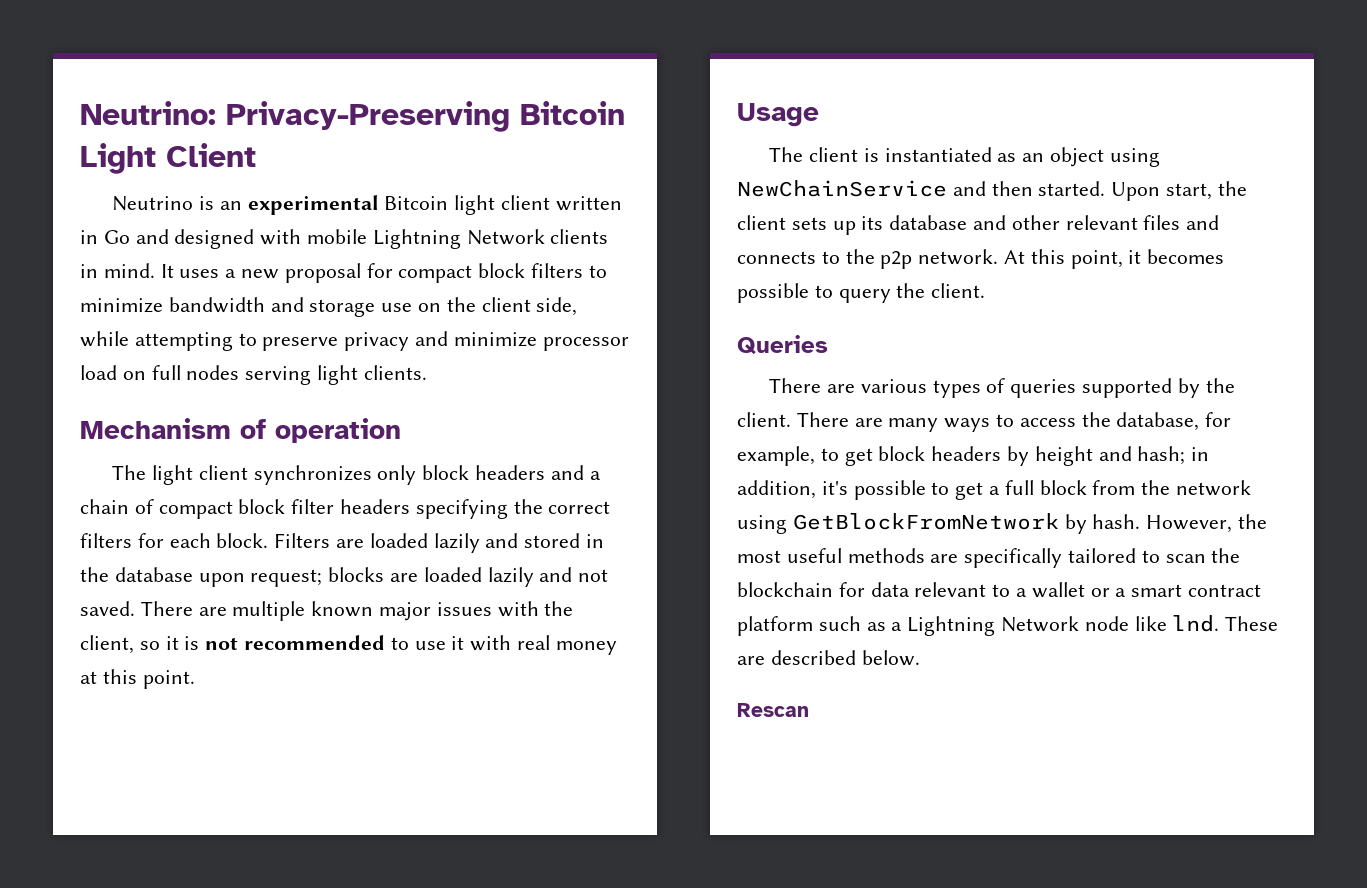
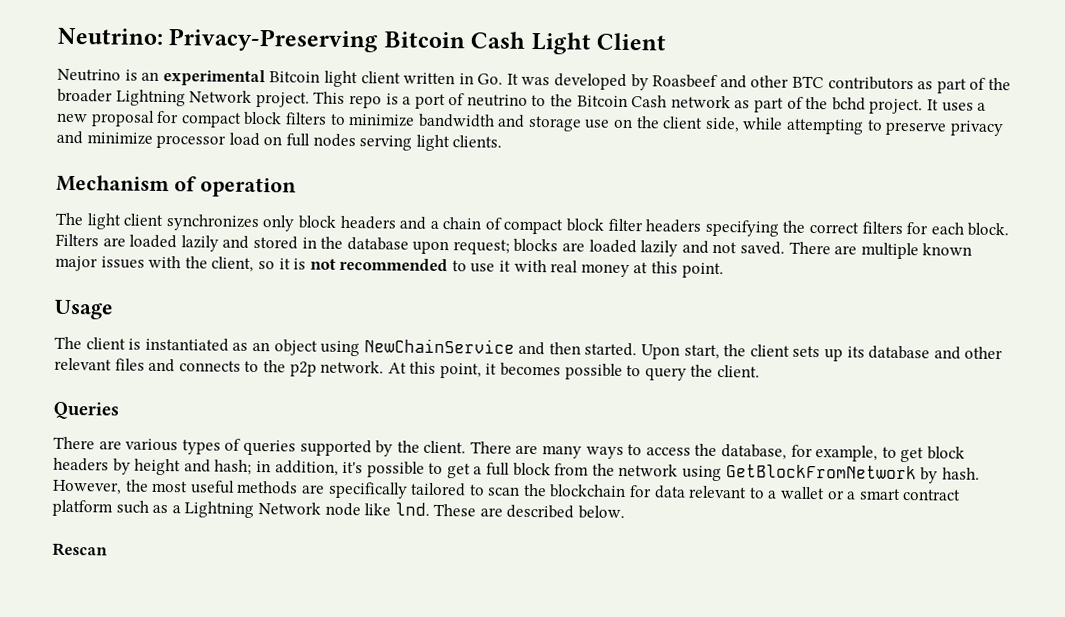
- Neutrino: Privacy-Preserving Bitcoin Light Client
+ Neutrino: Privacy-Preserving Bitcoin Cash Light Client
- Neutrino is an experimental Bitcoin light client written in Go and designed with mobile Lightning Network clients in mind.
+ Neutrino is an experimental Bitcoin light client written in Go. It was developed by Roasbeef and other BTC contributors as part of the broader Lightning Network project. This repo is a port of neutrino to the Bitcoin Cash network as part of the bchd project.

